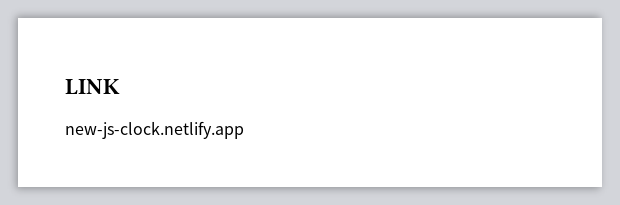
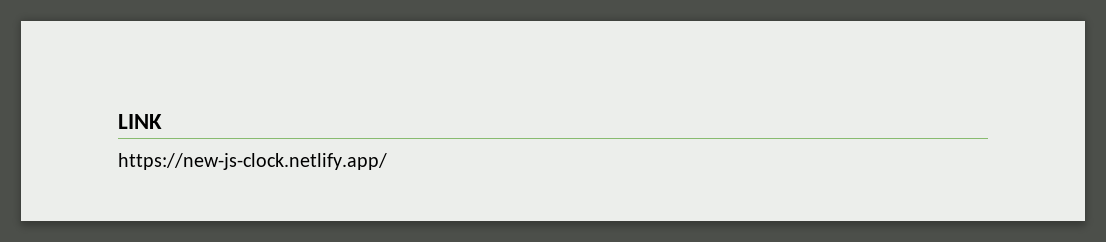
- new-js-clock.netlify.app
+ https://new-js-clock.netlify.app/

